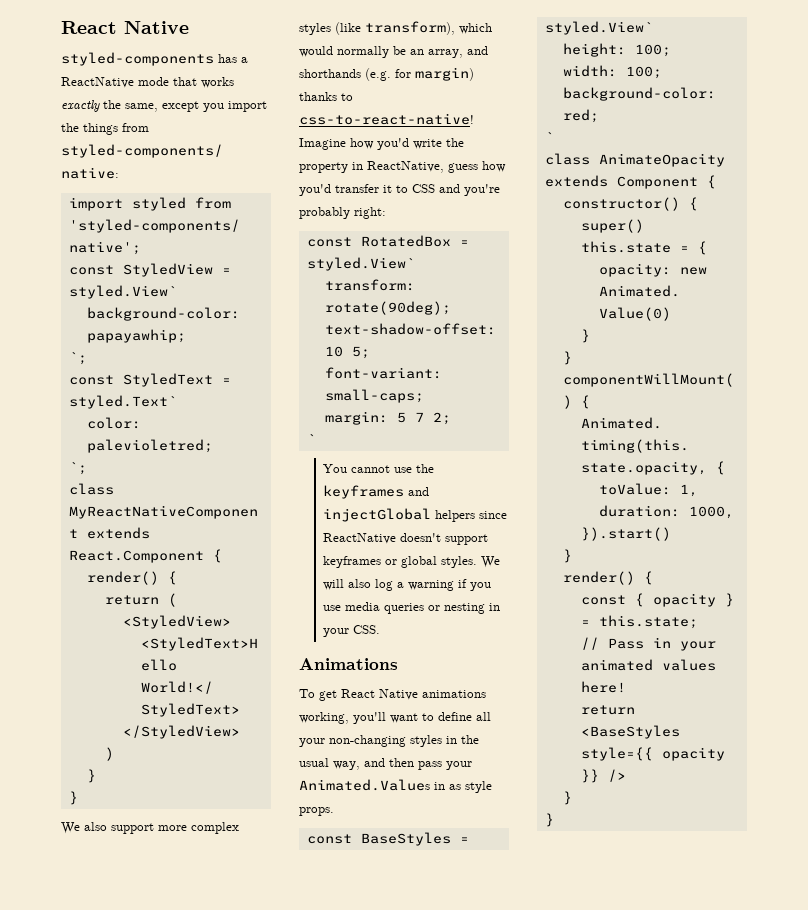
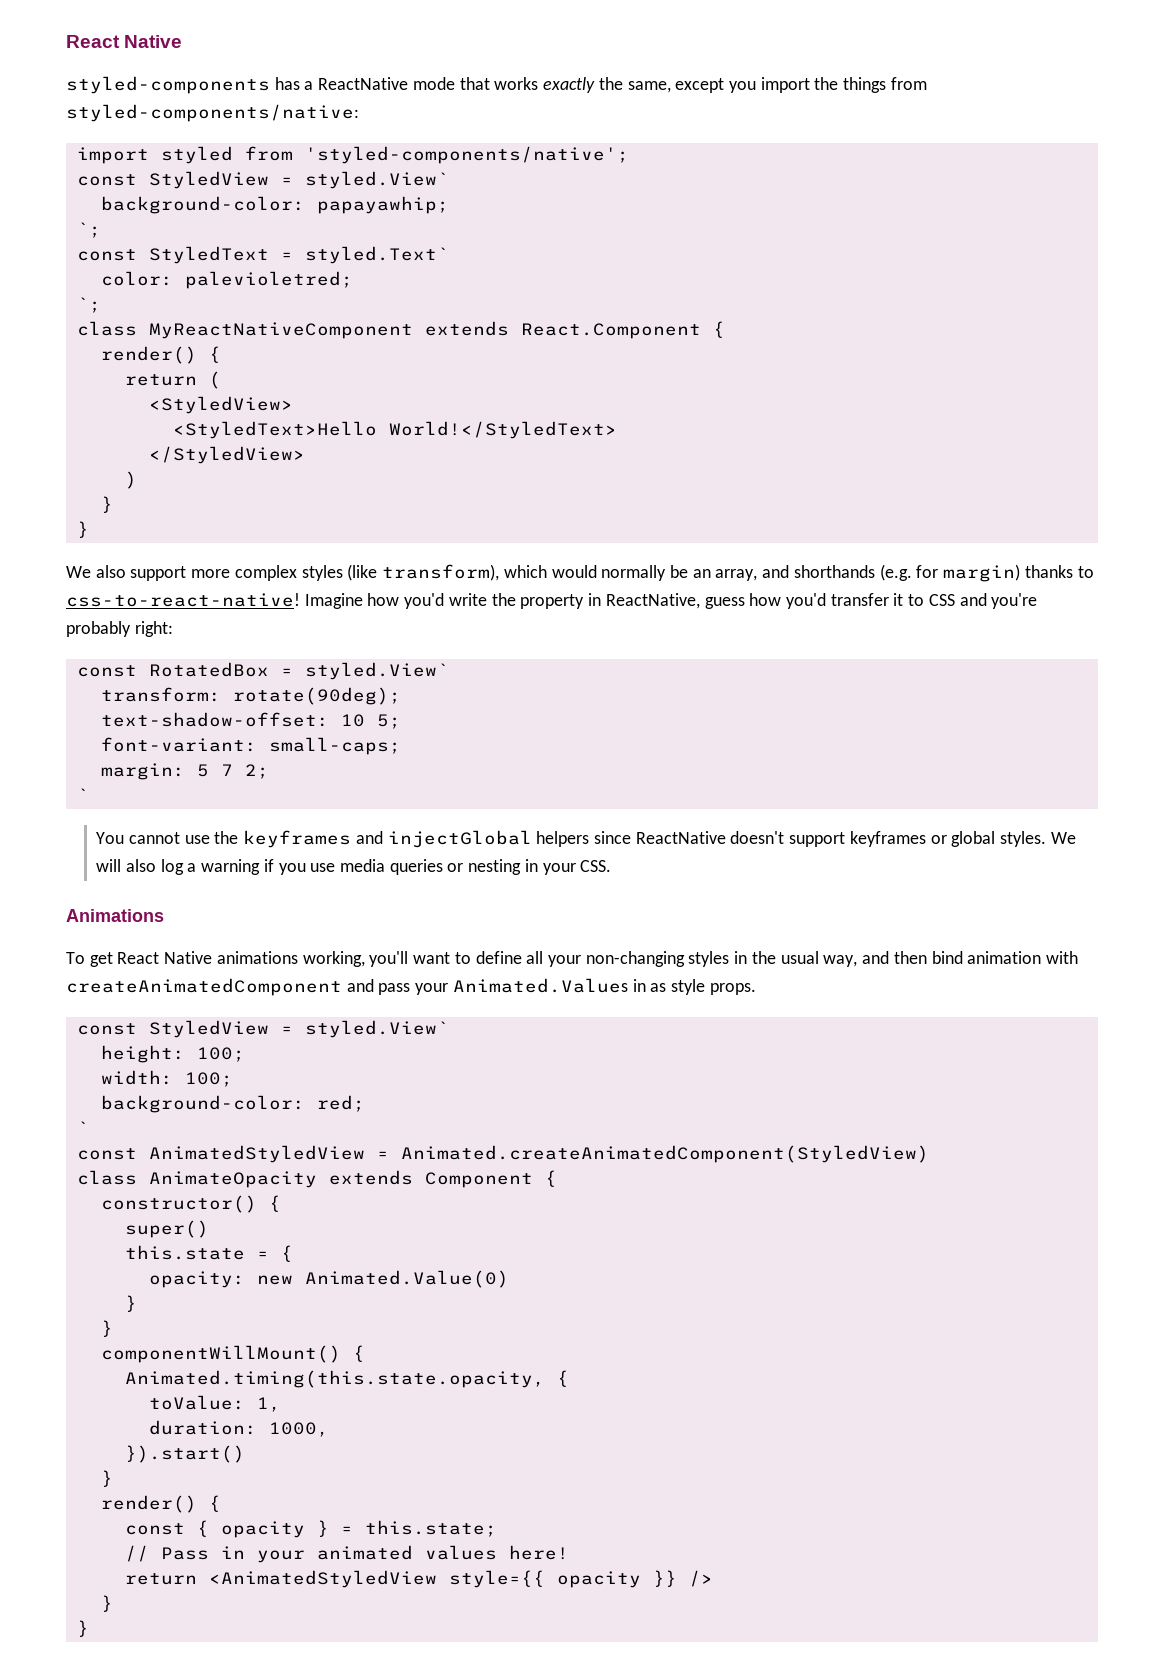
- To get React Native animations working, you'll want to define all your non-changing styles in the usual way, and then pass your Animated.Values in as style props.
- const BaseStyles = styled.View`
+ To get React Native animations working, you'll want to define all your non-changing styles in the usual way, and then bind animation with createAnimatedComponent and pass your Animated.Values in as style props.
+ const StyledView = styled.View`
+ const AnimatedStyledView = Animated.createAnimatedComponent(StyledView)
- return <BaseStyles style={{ opacity }} />
+ return <AnimatedStyledView style={{ opacity }} />

